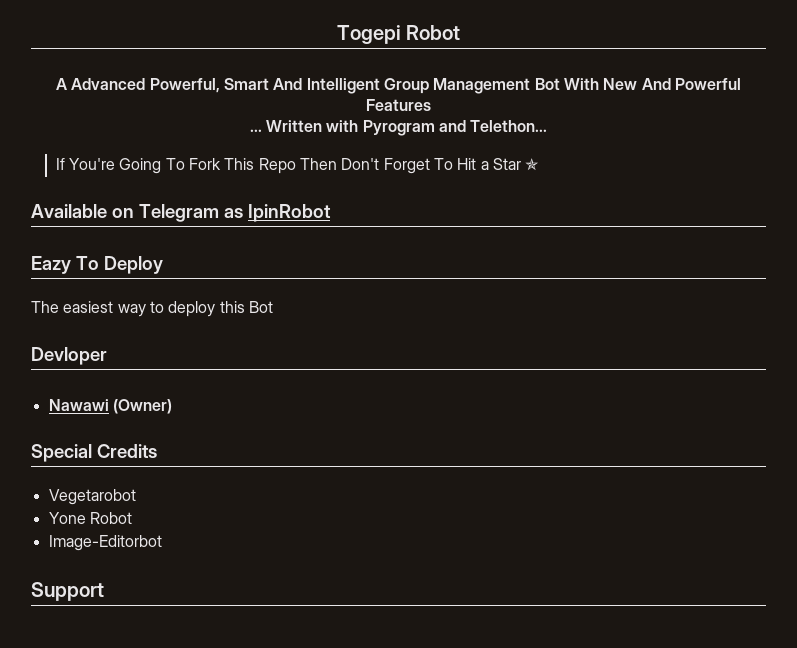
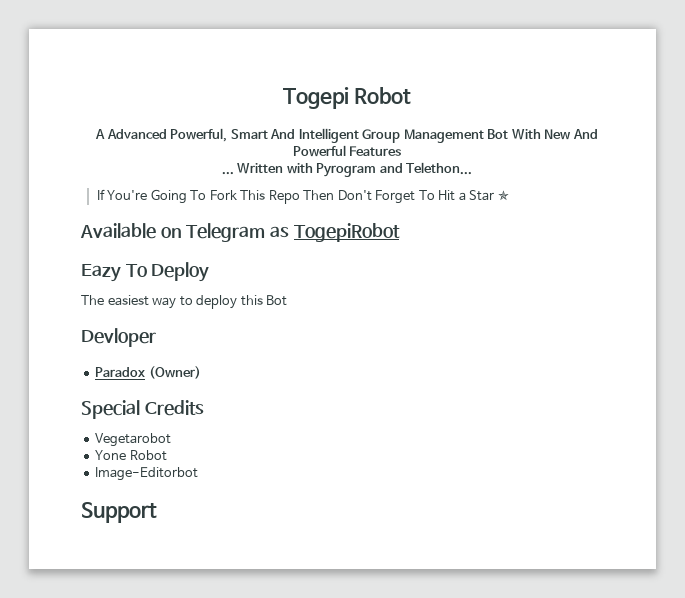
- Available on Telegram as IpinRobot
+ Available on Telegram as TogepiRobot
- Nawawi (Owner)
+ Paradox (Owner)

